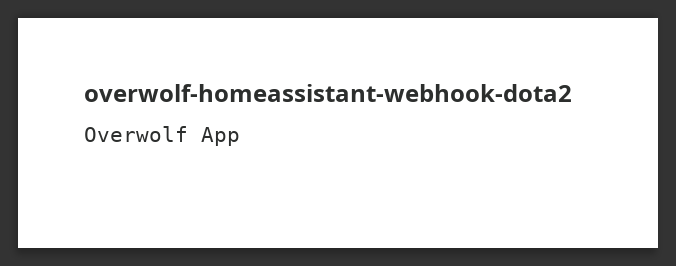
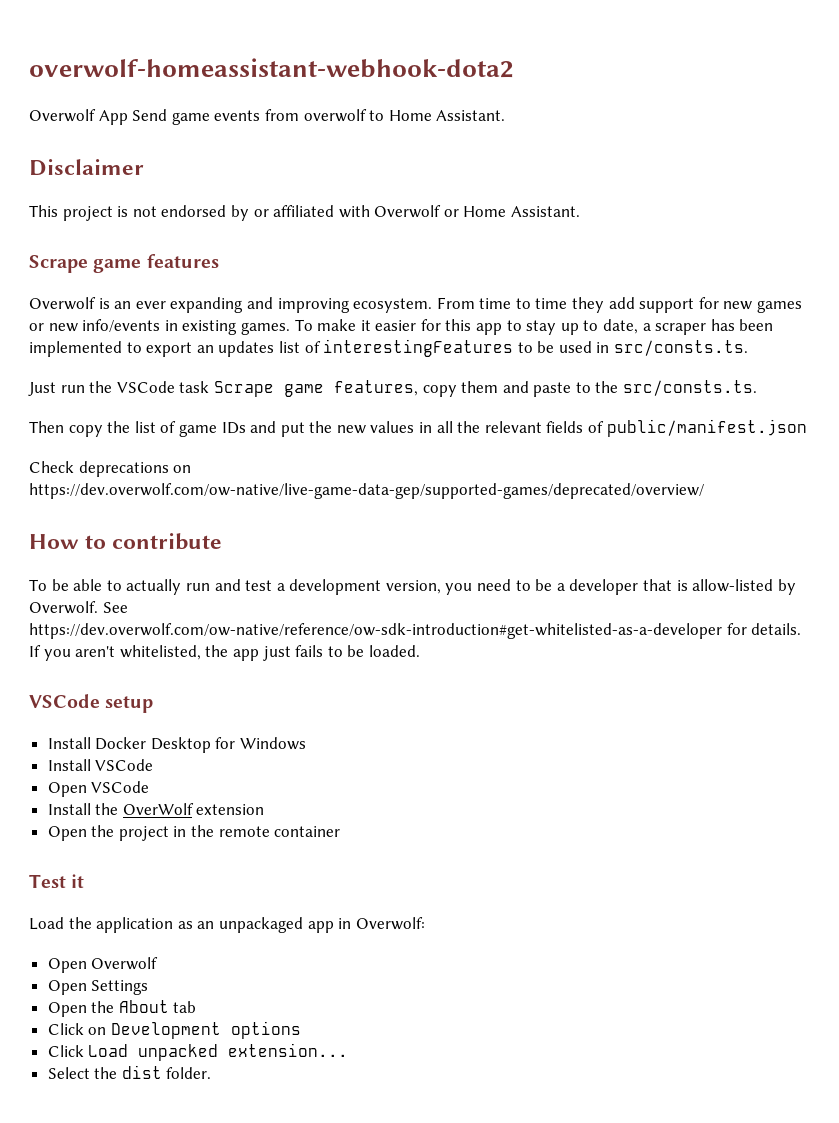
- Overwolf App
+ Overwolf App Send game events from overwolf to Home Assistant.
+ Disclaimer
+ This project is not endorsed by or affiliated with Overwolf or Home Assistant.
+ Scrape game features
+ Overwolf is an ever expanding and improving ecosystem. From time to time they add support for new games or new info/events in existing games. To make it easier for this app to stay up to date, a scraper has been implemented to export an updates list of interestingFeatures to be used in src/consts.ts.
+ Just run the VSCode task Scrape game features, copy them and paste to the src/consts.ts.
+ Then copy the list of game IDs and put the new values in all the relevant fields of public/manifest.json
+ Check deprecations on https://dev.overwolf.com/ow-native/live-game-data-gep/supported-games/deprecated/overview/
+ How to contribute
+ To be able to actually run and test a development version, you need to be a developer that is allow-listed by Overwolf. See https://dev.overwolf.com/ow-native/reference/ow-sdk-introduction#get-whitelisted-as-a-developer for details. If you aren't whitelisted, the app just fails to be loaded.
+ VSCode setup
+ Install Docker Desktop for Windows
+ Install VSCode
+ Open VSCode
+ Install the OverWolf extension
+ Open the project in the remote container
+ Test it
+ Load the application as an unpackaged app in Overwolf:
+ Open Overwolf
+ Open Settings
+ Open the About tab
+ Click on Development options
+ Click Load unpacked extension...
+ Select the dist folder.

